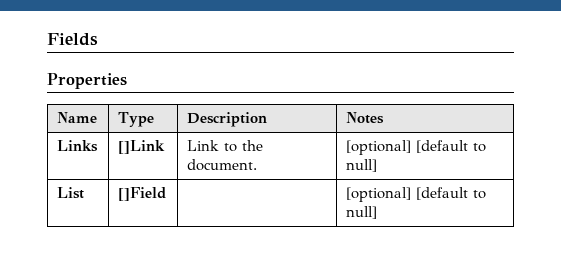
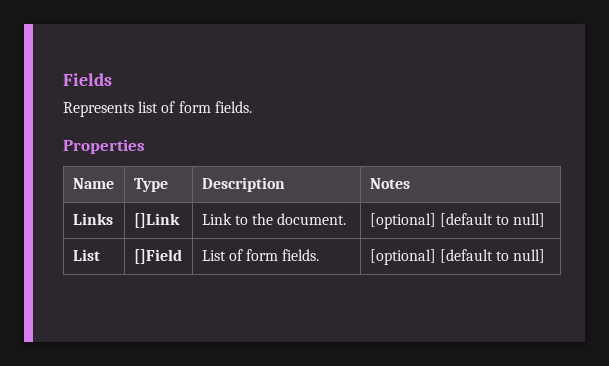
+ Represents list of form fields.
- List | []Field | | [optional] [default to null]
+ List | []Field | List of form fields. | [optional] [default to null]

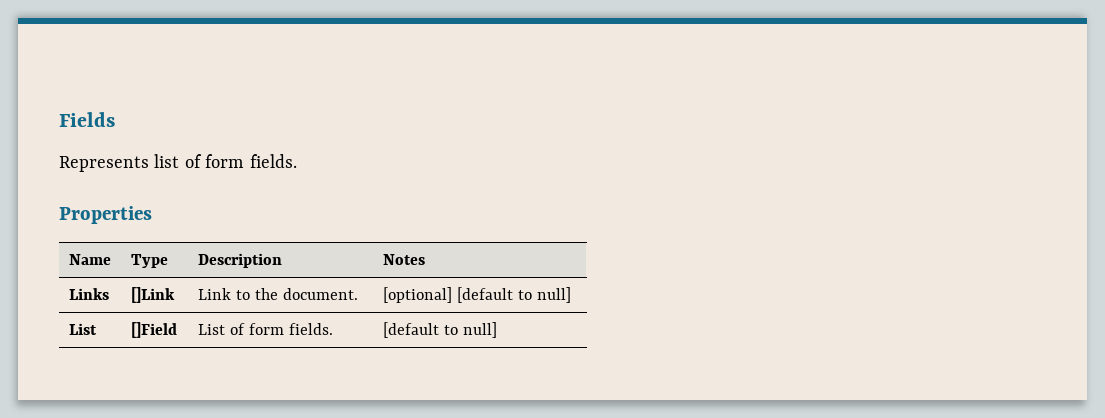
- List | []Field | List of form fields. | [optional] [default to null]
+ List | []Field | List of form fields. | [default to null]

